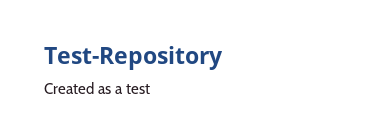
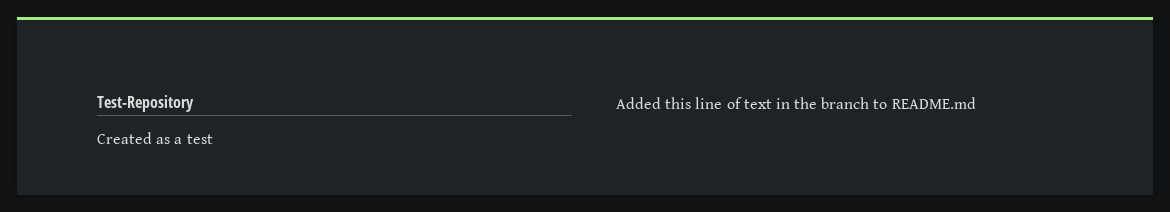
+ Added this line of text in the branch to README.md

